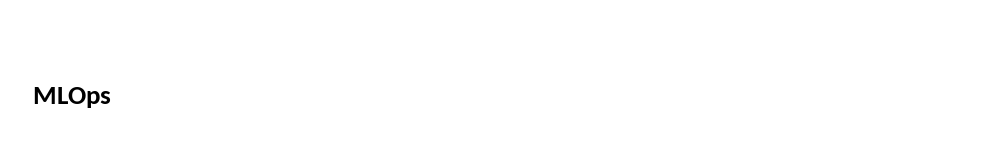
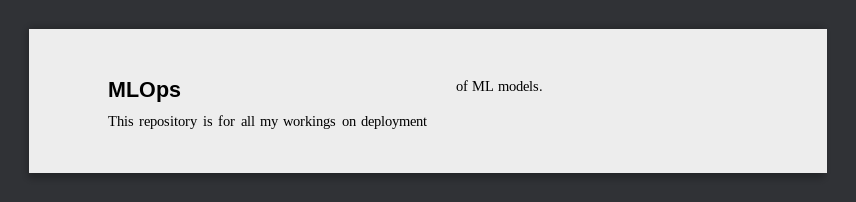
+ This repository is for all my workings on deployment of ML models.

